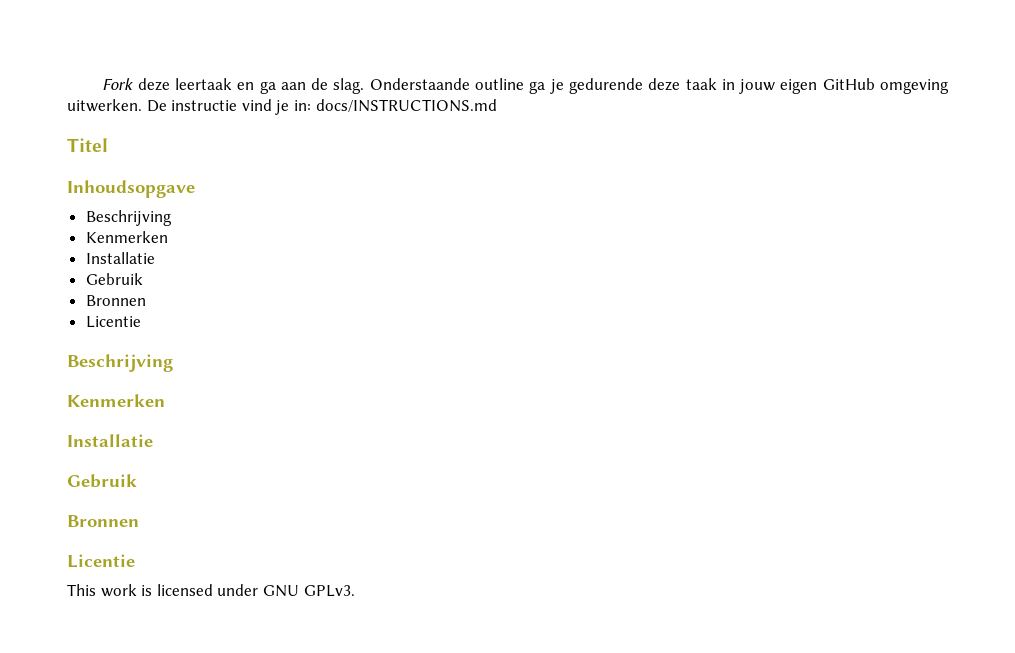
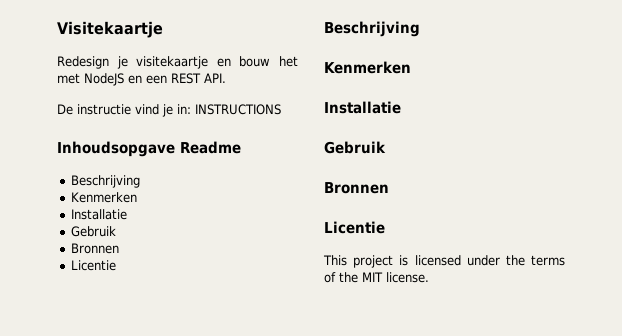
- Fork deze leertaak en ga aan de slag. Onderstaande outline ga je gedurende deze taak in jouw eigen GitHub omgeving uitwerken. De instructie vind je in: docs/INSTRUCTIONS.md
- Titel
+ Visitekaartje
+ Redesign je visitekaartje en bouw het met NodeJS en een REST API.
+ De instructie vind je in: INSTRUCTIONS
- Inhoudsopgave
+ Inhoudsopgave Readme
- This work is licensed under GNU GPLv3.
+ This project is licensed under the terms of the MIT license.

